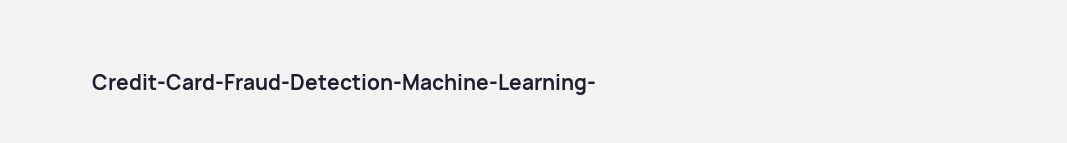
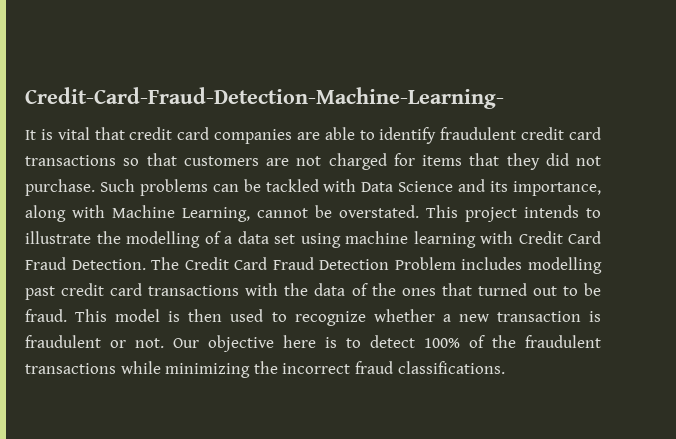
+ It is vital that credit card companies are able to identify fraudulent credit card transactions so that customers are not charged for items that they did not purchase. Such problems can be tackled with Data Science and its importance, along with Machine Learning, cannot be overstated. This project intends to illustrate the modelling of a data set using machine learning with Credit Card Fraud Detection. The Credit Card Fraud Detection Problem includes modelling past credit card transactions with the data of the ones that turned out to be fraud. This model is then used to recognize whether a new transaction is fraudulent or not. Our objective here is to detect 100% of the fraudulent transactions while minimizing the incorrect fraud classifications.

